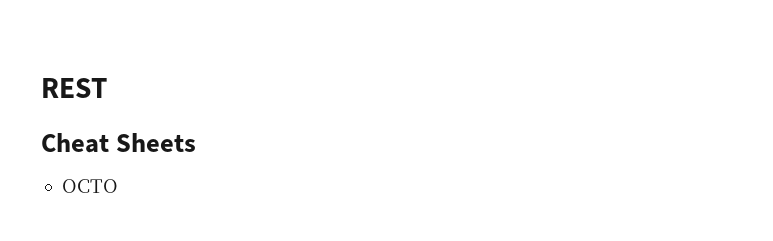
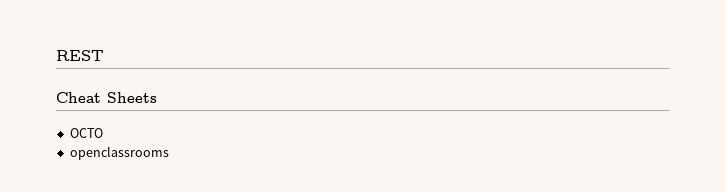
+ openclassrooms

